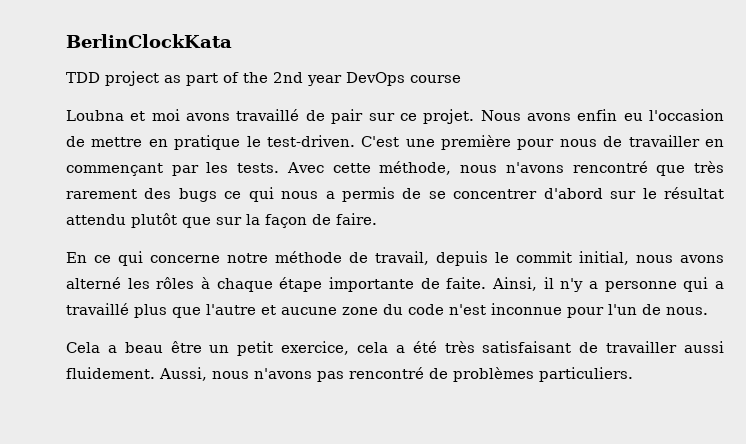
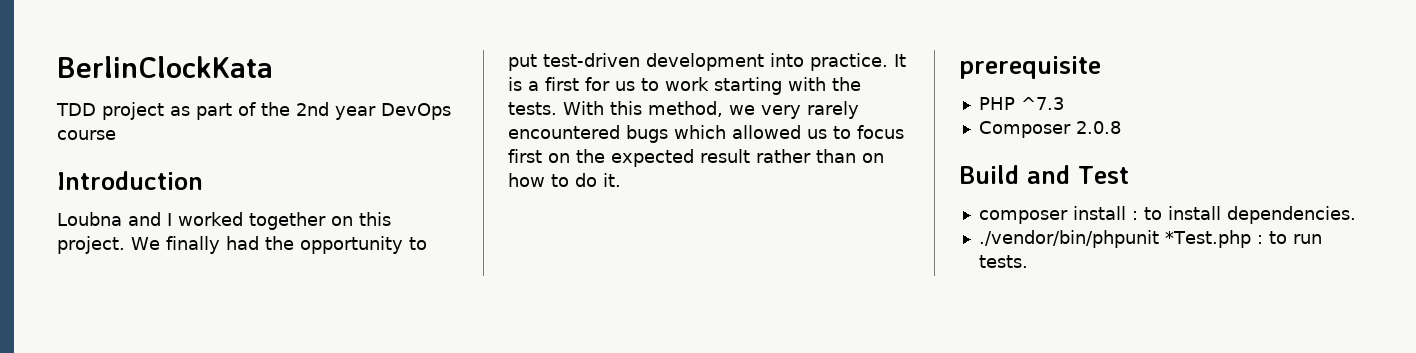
+ Introduction
- Loubna et moi avons travaillé de pair sur ce projet. Nous avons enfin eu l'occasion de mettre en pratique le test-driven. C'est une première pour nous de travailler en commençant par les tests. Avec cette méthode, nous n'avons rencontré que très rarement des bugs ce qui nous a permis de se concentrer d'abord sur le résultat attendu plutôt que sur la façon de faire.
- En ce qui concerne notre méthode de travail, depuis le commit initial, nous avons alterné les rôles à chaque étape importante de faite. Ainsi, il n'y a personne qui a travaillé plus que l'autre et aucune zone du code n'est inconnue pour l'un de nous.
- Cela a beau être un petit exercice, cela a été très satisfaisant de travailler aussi fluidement. Aussi, nous n'avons pas rencontré de problèmes particuliers.
+ Loubna and I worked together on this project. We finally had the opportunity to put test-driven development into practice. It is a first for us to work starting with the tests. With this method, we very rarely encountered bugs which allowed us to focus first on the expected result rather than on how to do it.
+ prerequisite
+ PHP ^7.3
+ Composer 2.0.8
+ Build and Test
+ composer install : to install dependencies.
+ ./vendor/bin/phpunit *Test.php : to run tests.

